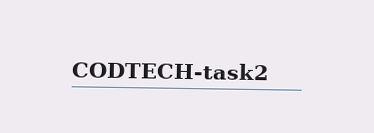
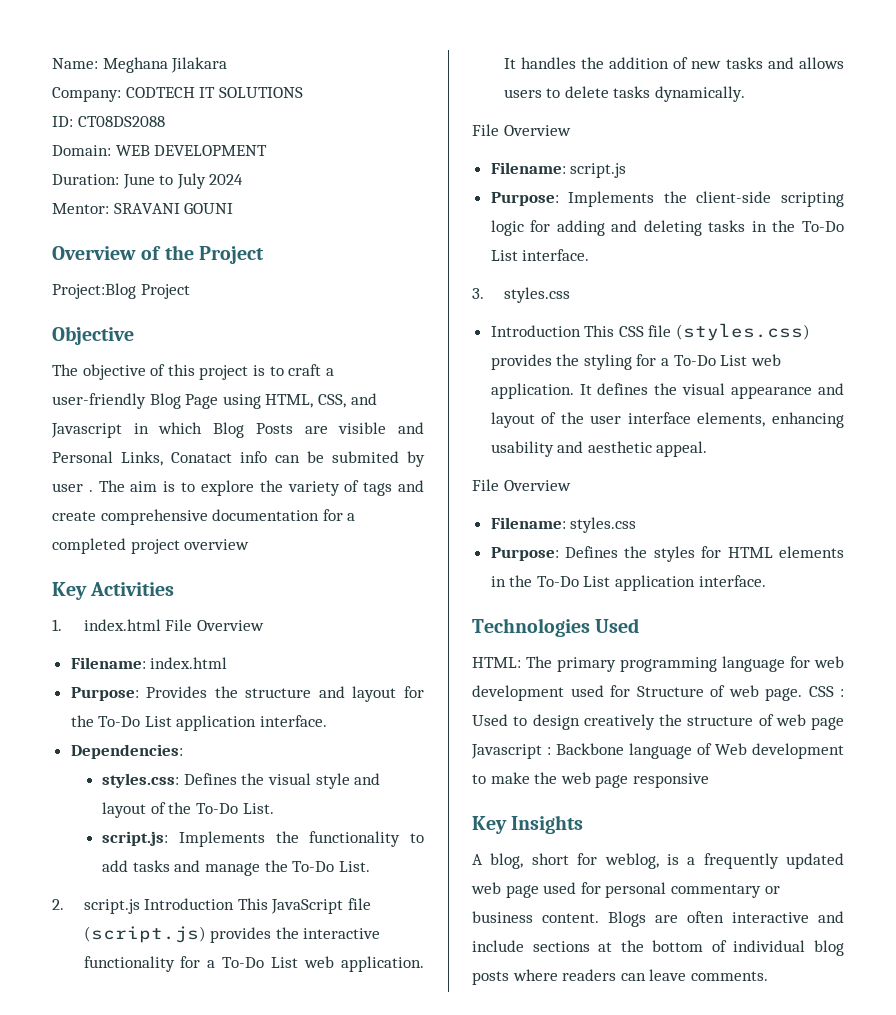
- CODTECH-task2
+ Name: Meghana Jilakara
+ Company: CODTECH IT SOLUTIONS
+ ID: CT08DS2088
+ Domain: WEB DEVELOPMENT
+ Duration: June to July 2024
+ Mentor: SRAVANI GOUNI
+ Overview of the Project
+ Project:Blog Project
+ Objective
+ The objective of this project is to craft a user-friendly Blog Page using HTML, CSS, and Javascript in which Blog Posts are visible and Personal Links, Conatact info can be submited by user . The aim is to explore the variety of tags and create comprehensive documentation for a completed project overview
+ Key Activities
+ 1. index.html File Overview
+ Filename: index.html
+ Purpose: Provides the structure and layout for the To-Do List application interface.
+ Dependencies:
+ styles.css: Defines the visual style and layout of the To-Do List.
+ script.js: Implements the functionality to add tasks and manage the To-Do List.
+ 2. script.js Introduction This JavaScript file (script.js) provides the interactive functionality for a To-Do List web application. It handles the addition of new tasks and allows users to delete tasks dynamically.
+ File Overview
+ Filename: script.js
+ Purpose: Implements the client-side scripting logic for adding and deleting tasks in the To-Do List interface.
+ 3. styles.css
+ Introduction This CSS file (styles.css) provides the styling for a To-Do List web application. It defines the visual appearance and layout of the user interface elements, enhancing usability and aesthetic appeal.
+ File Overview
+ Filename: styles.css
+ Purpose: Defines the styles for HTML elements in the To-Do List application interface.
+ Technologies Used
+ HTML: The primary programming language for web development used for Structure of web page. CSS : Used to design creatively the structure of web page Javascript : Backbone language of Web development to make the web page responsive
+ Key Insights
+ A blog, short for weblog, is a frequently updated web page used for personal commentary or business content. Blogs are often interactive and include sections at the bottom of individual blog posts where readers can leave comments.

